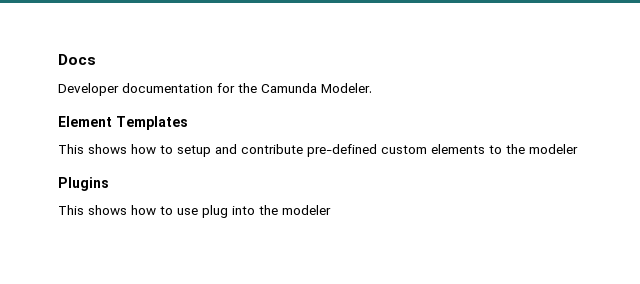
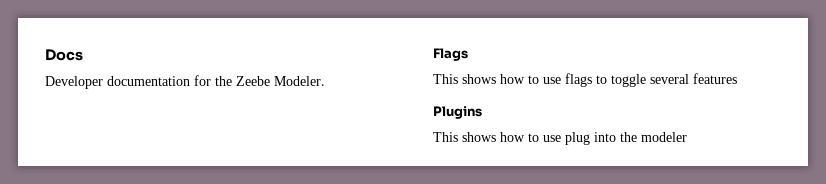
- Developer documentation for the Camunda Modeler.
+ Developer documentation for the Zeebe Modeler.
- Element Templates
- This shows how to setup and contribute pre-defined custom elements to the modeler
+ Flags
+ This shows how to use flags to toggle several features

